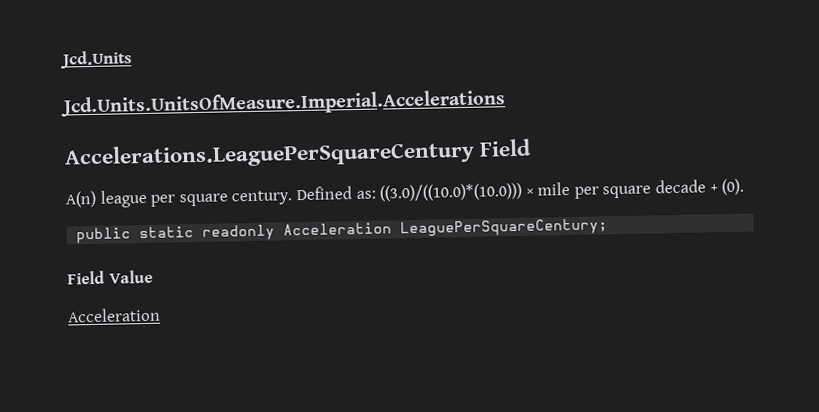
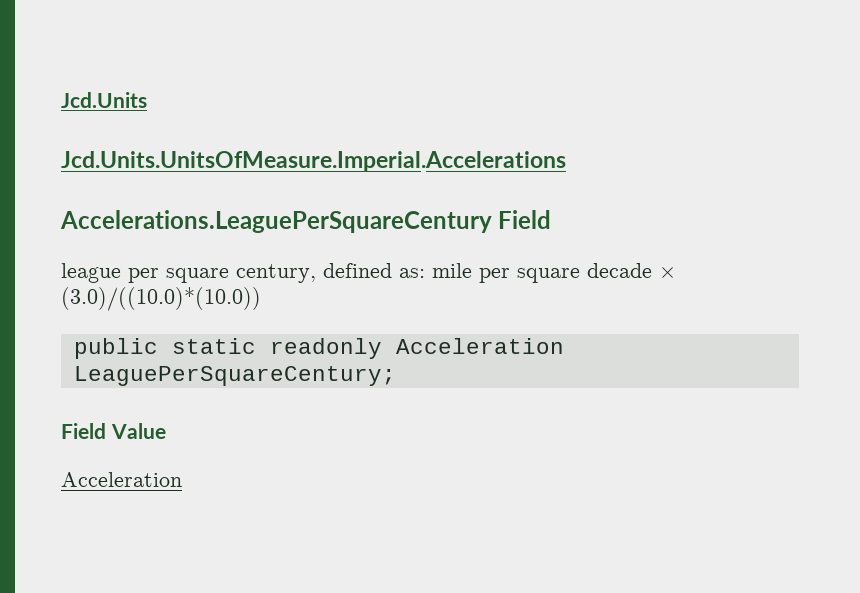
- A(n) league per square century. Defined as: ((3.0)/((10.0)*(10.0))) × mile per square decade + (0).
+ league per square century, defined as: mile per square decade × (3.0)/((10.0)*(10.0))

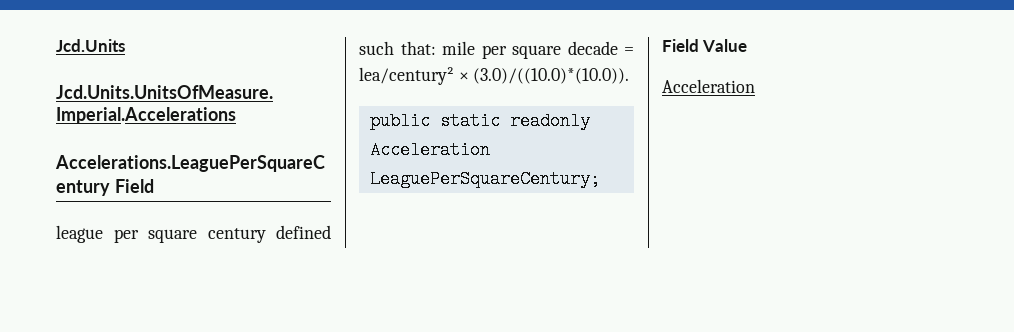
- league per square century, defined as: mile per square decade × (3.0)/((10.0)*(10.0))
+ league per square century defined such that: mile per square decade = lea/century² × (3.0)/((10.0)*(10.0)).

